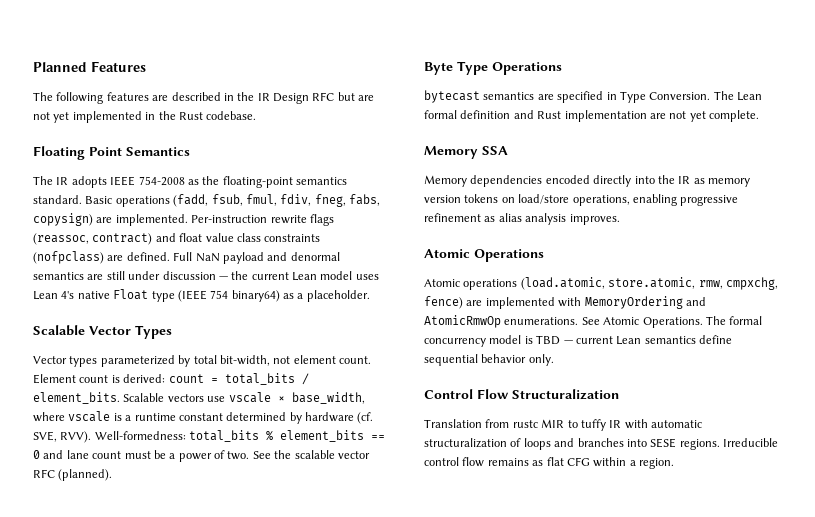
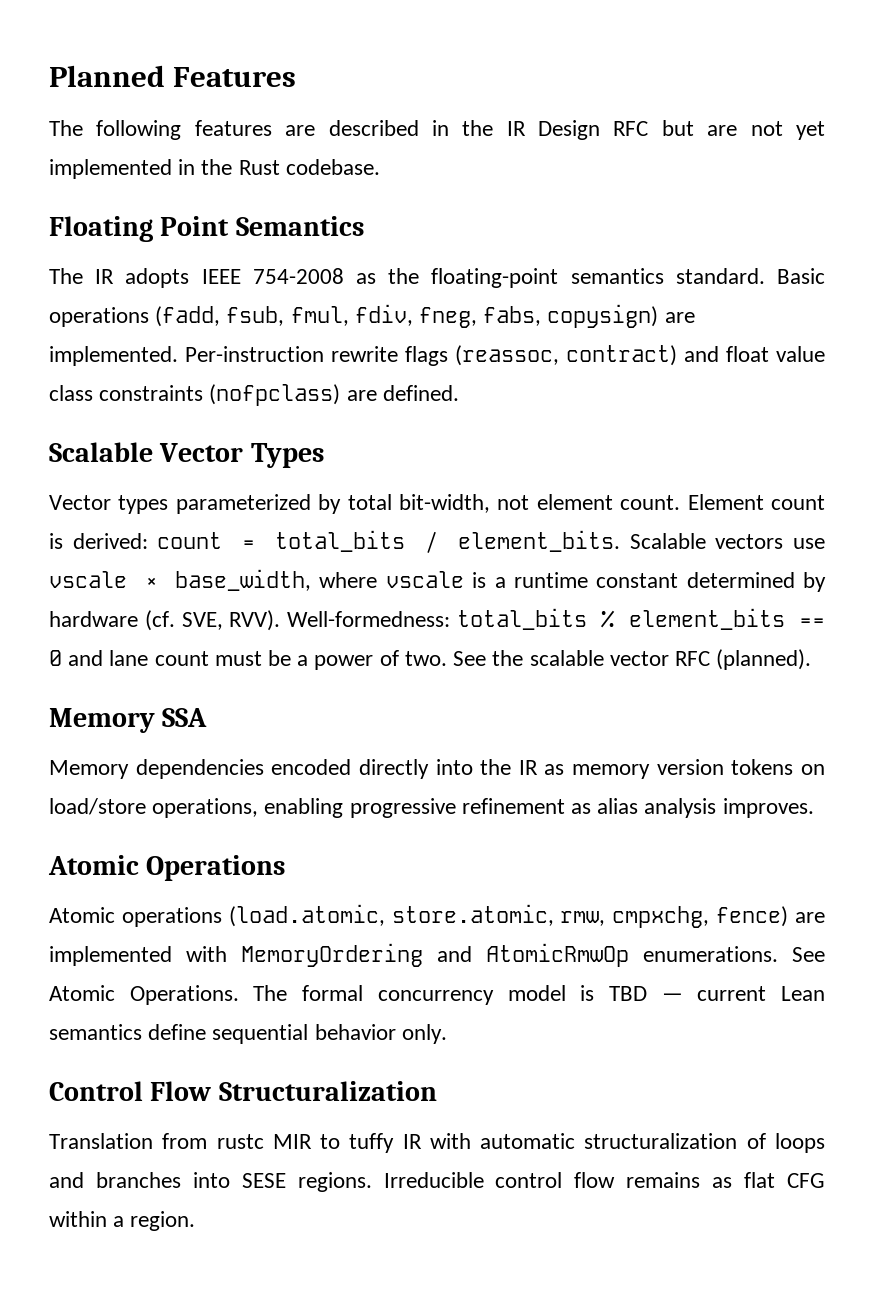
- Full NaN payload and denormal semantics are still under discussion — the current Lean model uses Lean 4's native Float type (IEEE 754 binary64) as a placeholder.
- Byte Type Operations
- bytecast semantics are specified in Type Conversion. The Lean formal definition and Rust implementation are not yet complete.

